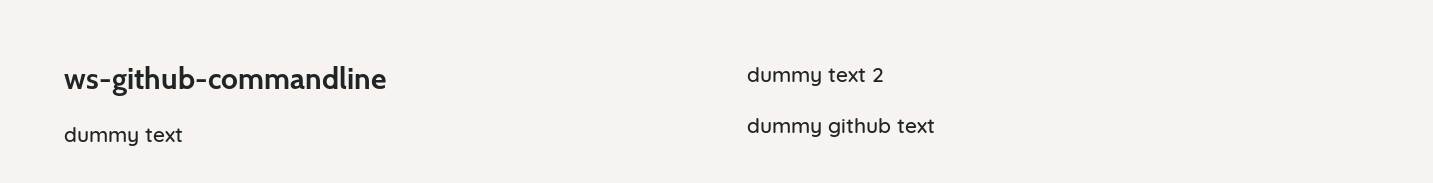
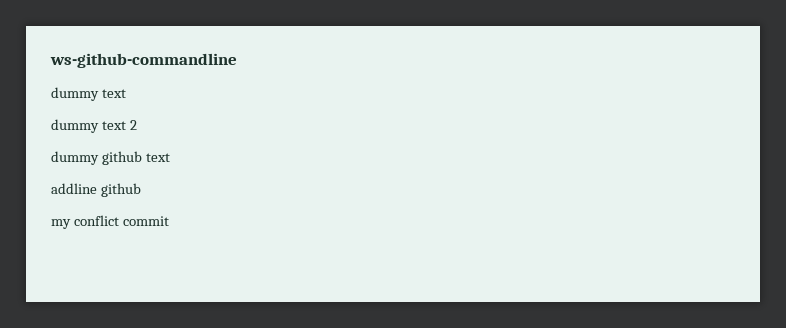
+ addline github
+ my conflict commit

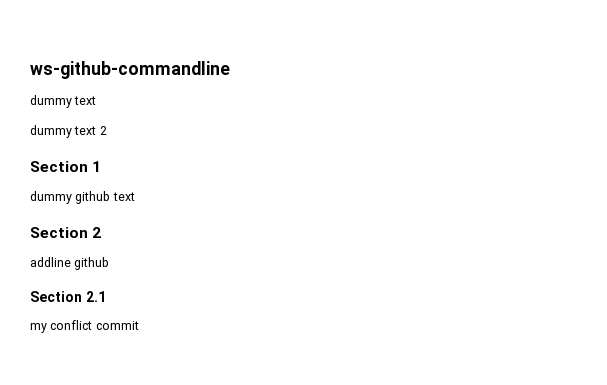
+ Section 1
+ Section 2
+ Section 2.1

